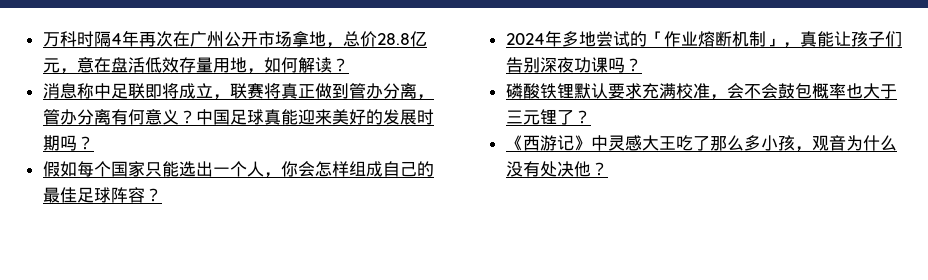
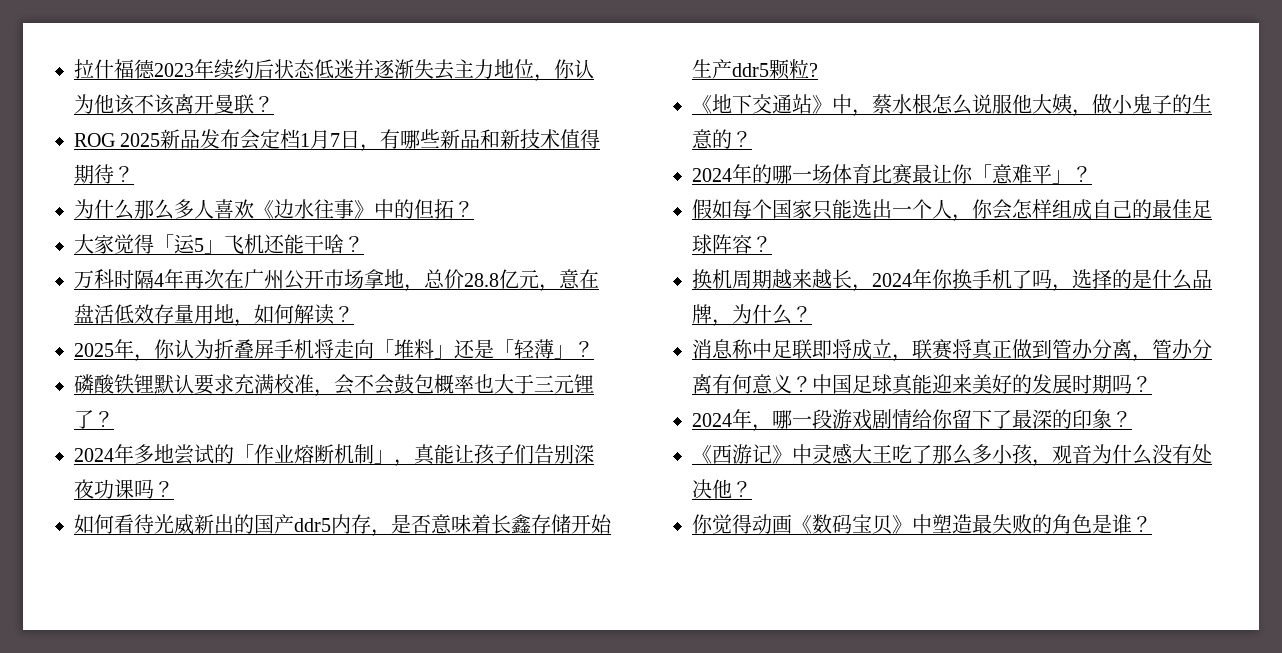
+ 拉什福德2023年续约后状态低迷并逐渐失去主力地位，你认为他该不该离开曼联？
+ ROG 2025新品发布会定档1月7日，有哪些新品和新技术值得期待？
+ 为什么那么多人喜欢《边水往事》中的但拓？
+ 大家觉得「运5」飞机还能干啥？
+ 2025年，你认为折叠屏手机将走向「堆料」还是「轻薄」？
+ 磷酸铁锂默认要求充满校准，会不会鼓包概率也大于三元锂了？
+ 2024年多地尝试的「作业熔断机制」，真能让孩子们告别深夜功课吗？
+ 如何看待光威新出的国产ddr5内存，是否意味着长鑫存储开始生产ddr5颗粒?
+ 《地下交通站》中，蔡水根怎么说服他大姨，做小鬼子的生意的？
+ 2024年的哪一场体育比赛最让你「意难平」？
+ 假如每个国家只能选出一个人，你会怎样组成自己的最佳足球阵容？
+ 换机周期越来越长，2024年你换手机了吗，选择的是什么品牌，为什么？
- 假如每个国家只能选出一个人，你会怎样组成自己的最佳足球阵容？
- 2024年多地尝试的「作业熔断机制」，真能让孩子们告别深夜功课吗？
- 磷酸铁锂默认要求充满校准，会不会鼓包概率也大于三元锂了？
+ 2024年，哪一段游戏剧情给你留下了最深的印象？
+ 你觉得动画《数码宝贝》中塑造最失败的角色是谁？

